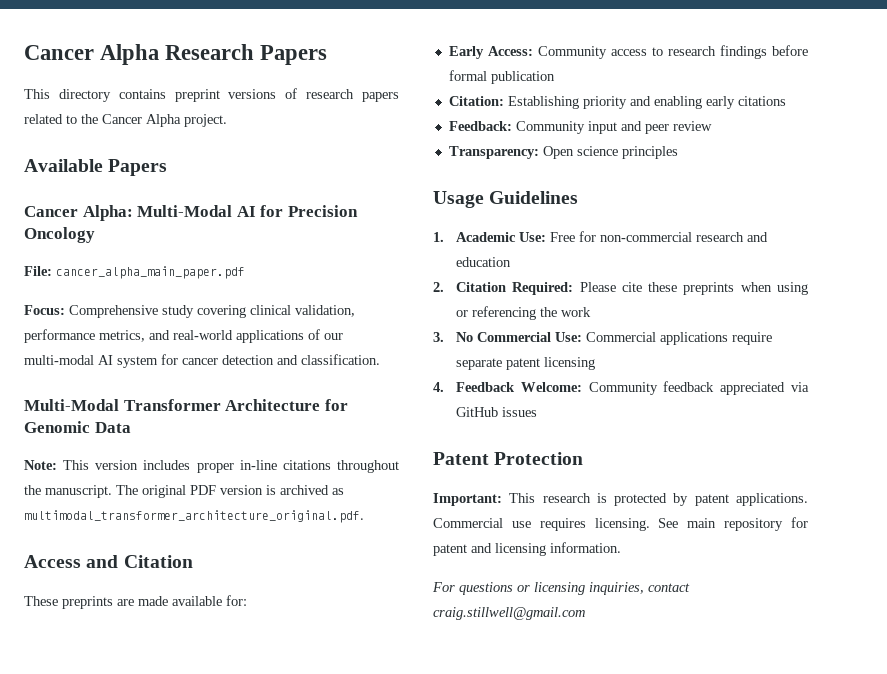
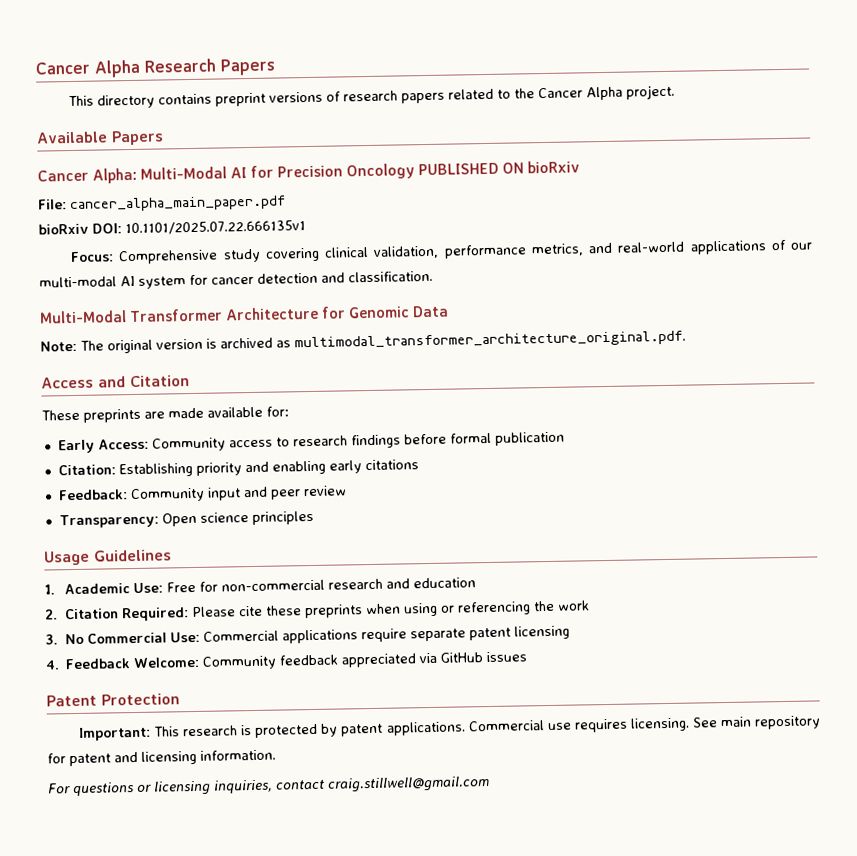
- Cancer Alpha: Multi-Modal AI for Precision Oncology
+ Cancer Alpha: Multi-Modal AI for Precision Oncology PUBLISHED ON bioRxiv
+ bioRxiv DOI: 10.1101/2025.07.22.666135v1
- Note: This version includes proper in-line citations throughout the manuscript. The original PDF version is archived as multimodal_transformer_architecture_original.pdf.
+ Note: The original version is archived as multimodal_transformer_architecture_original.pdf.

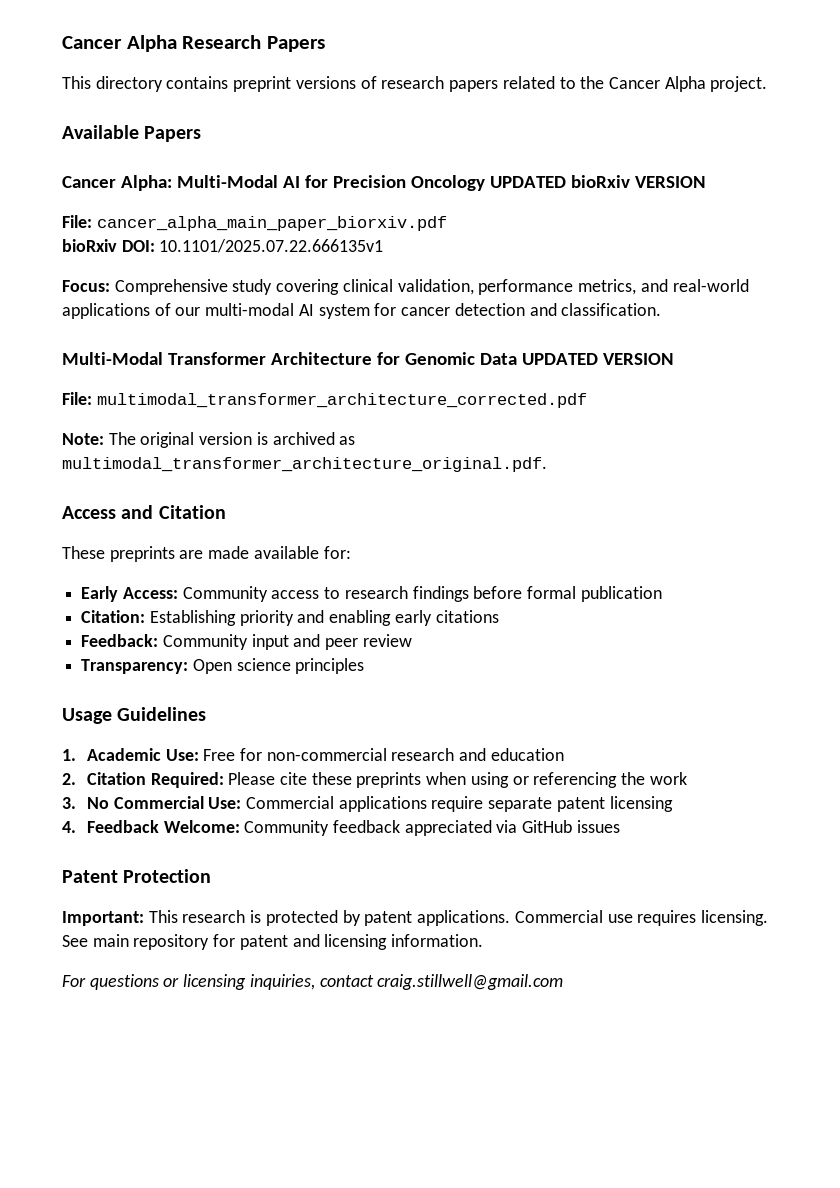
- Cancer Alpha: Multi-Modal AI for Precision Oncology PUBLISHED ON bioRxiv
- File: cancer_alpha_main_paper.pdf
+ Cancer Alpha: Multi-Modal AI for Precision Oncology UPDATED bioRxiv VERSION
+ File: cancer_alpha_main_paper_biorxiv.pdf
- Multi-Modal Transformer Architecture for Genomic Data
+ Multi-Modal Transformer Architecture for Genomic Data UPDATED VERSION
+ File: multimodal_transformer_architecture_corrected.pdf

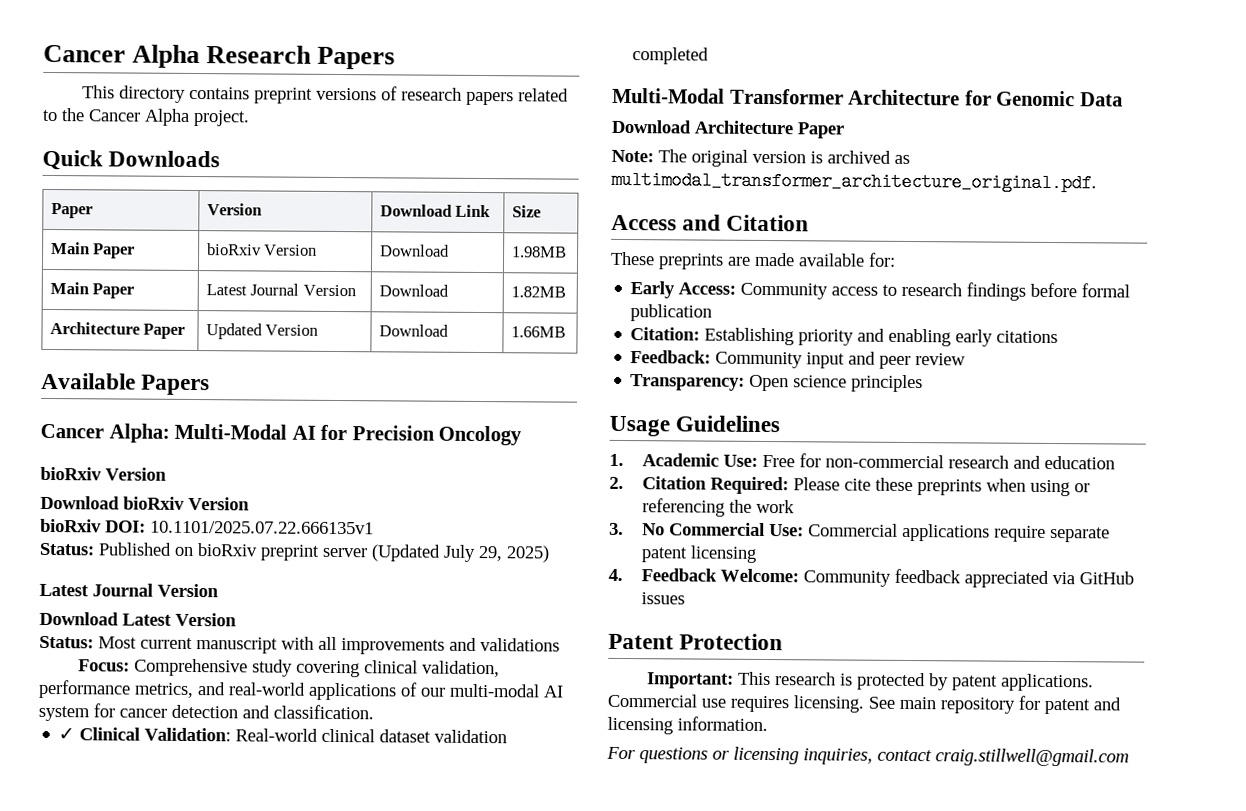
+ Quick Downloads
+ Paper | Version | Download Link | Size
+ Main Paper | bioRxiv Version | Download | 1.98MB
+ Main Paper | Latest Journal Version | Download | 1.82MB
+ Architecture Paper | Updated Version | Download | 1.66MB
- Cancer Alpha: Multi-Modal AI for Precision Oncology UPDATED bioRxiv VERSION
- File: cancer_alpha_main_paper_biorxiv.pdf
+ Cancer Alpha: Multi-Modal AI for Precision Oncology
+ bioRxiv Version
+ Download bioRxiv Version
  bioRxiv DOI: 10.1101/2025.07.22.666135v1
+ Status: Published on bioRxiv preprint server (Updated July 29, 2025)
+ Latest Journal Version
+ Download Latest Version
+ Status: Most current manuscript with all improvements and validations
+ ✓ Clinical Validation: Real-world clinical dataset validation completed
- Multi-Modal Transformer Architecture for Genomic Data UPDATED VERSION
- File: multimodal_transformer_architecture_corrected.pdf
+ Multi-Modal Transformer Architecture for Genomic Data
+ Download Architecture Paper

